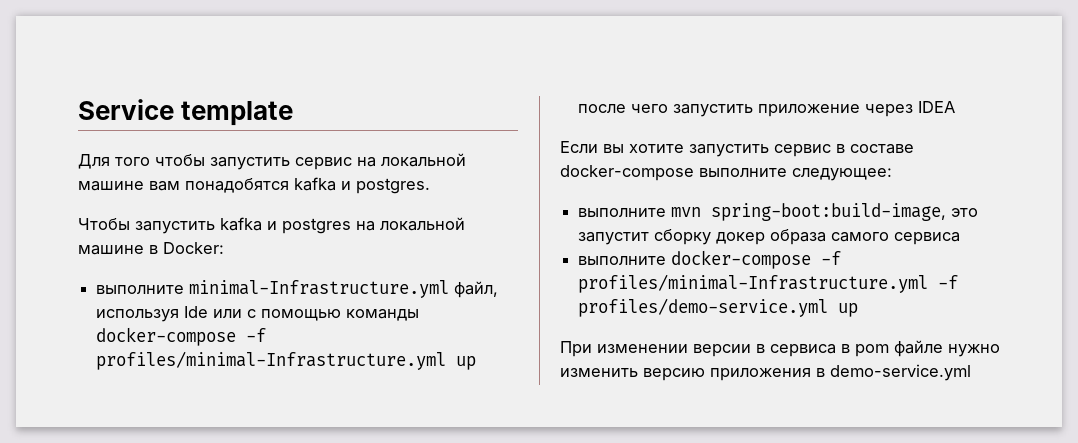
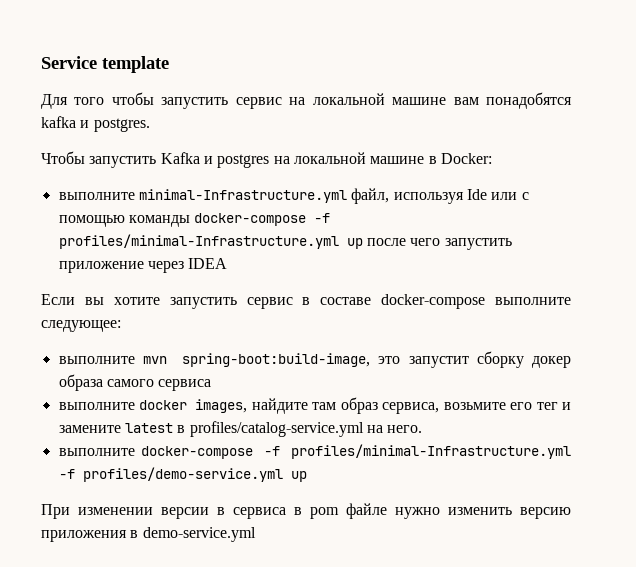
- Чтобы запустить kafka и postgres на локальной машине в Docker:
+ Чтобы запустить Kafka и postgres на локальной машине в Docker:
+ выполните docker images, найдите там образ сервиса, возьмите его тег и замените latest в profiles/catalog-service.yml на него.

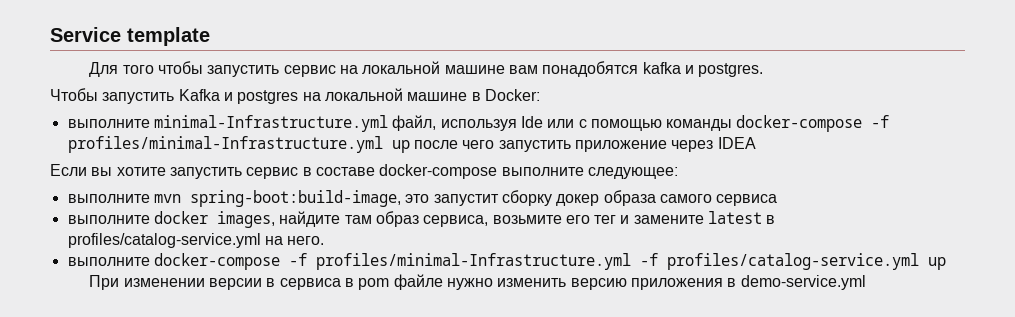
- выполните docker-compose -f profiles/minimal-Infrastructure.yml -f profiles/demo-service.yml up
+ выполните docker-compose -f profiles/minimal-Infrastructure.yml -f profiles/catalog-service.yml up

